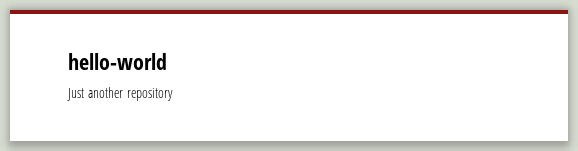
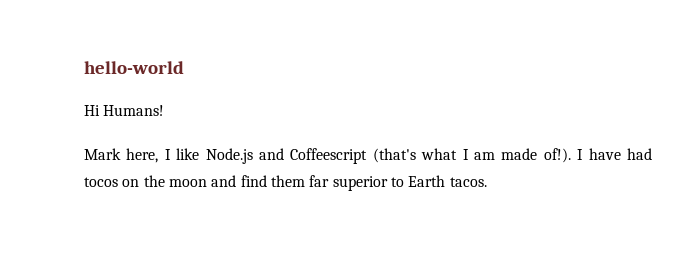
- Just another repository
+ Hi Humans!
+ Mark here, I like Node.js and Coffeescript (that's what I am made of!). I have had tocos on the moon and find them far superior to Earth tacos.

